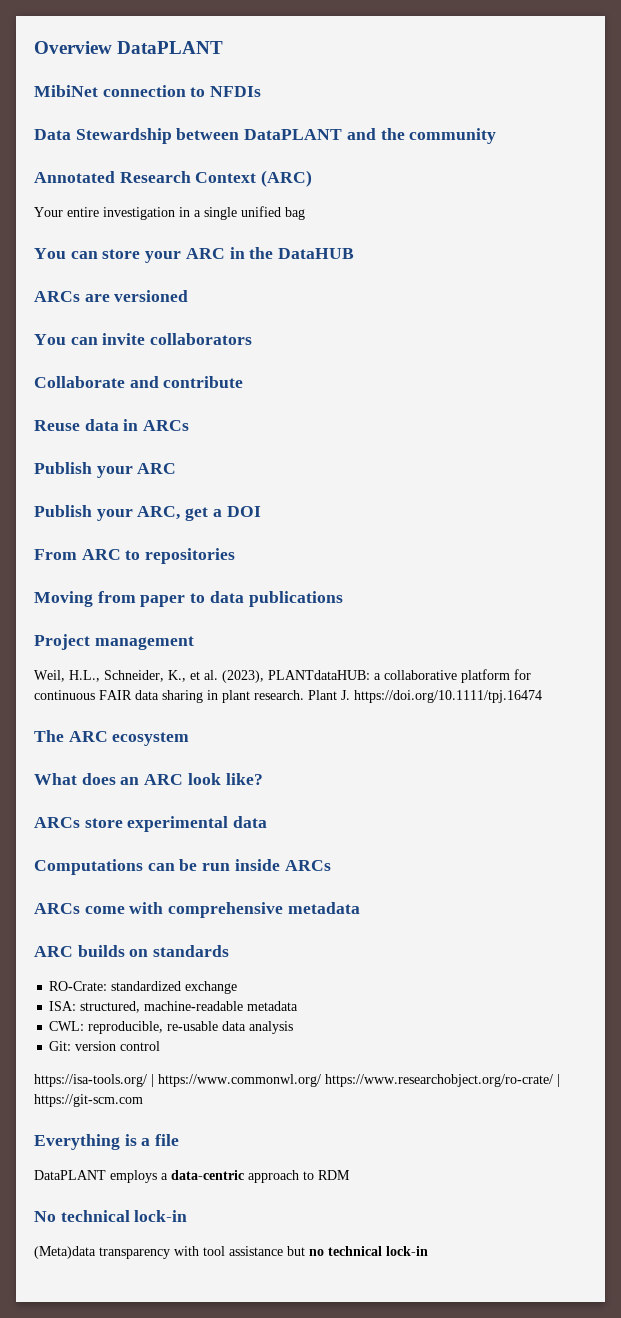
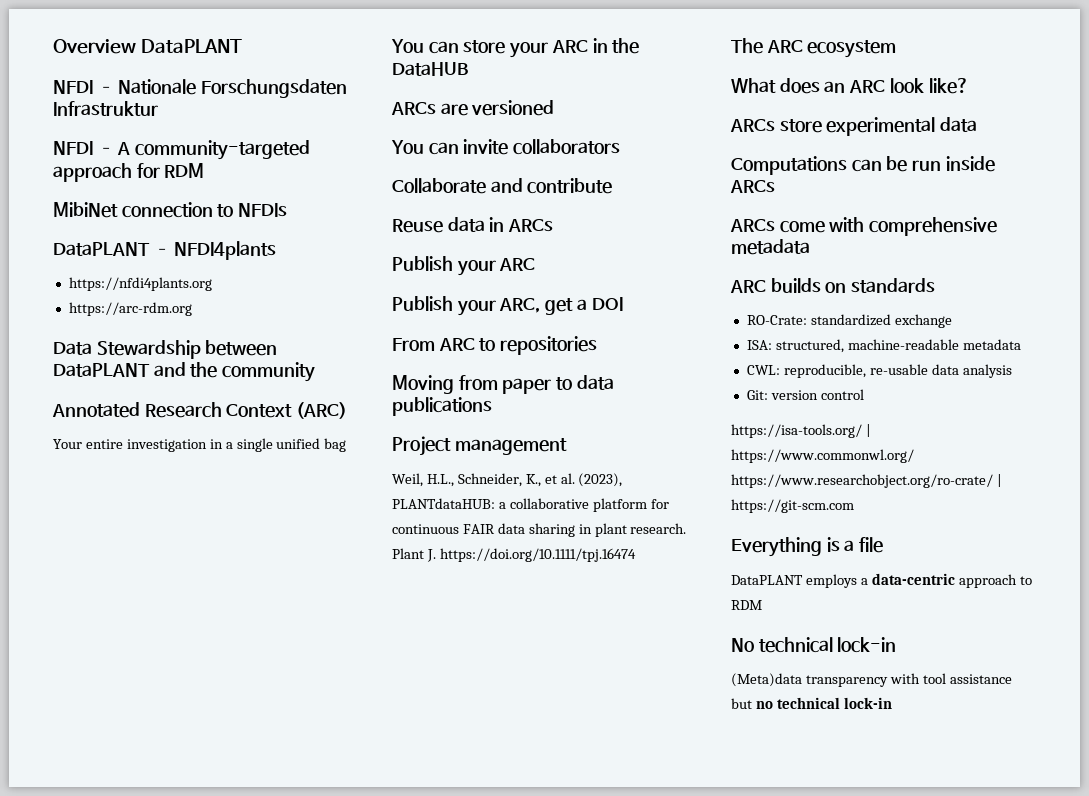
+ NFDI – Nationale Forschungsdaten Infrastruktur
+ NFDI – A community-targeted approach for RDM
+ DataPLANT – NFDI4plants
+ https://nfdi4plants.org
+ https://arc-rdm.org

